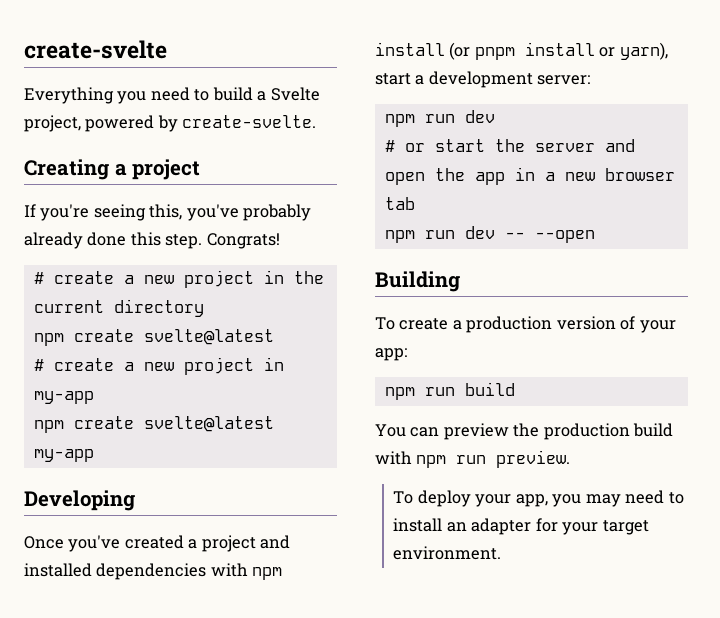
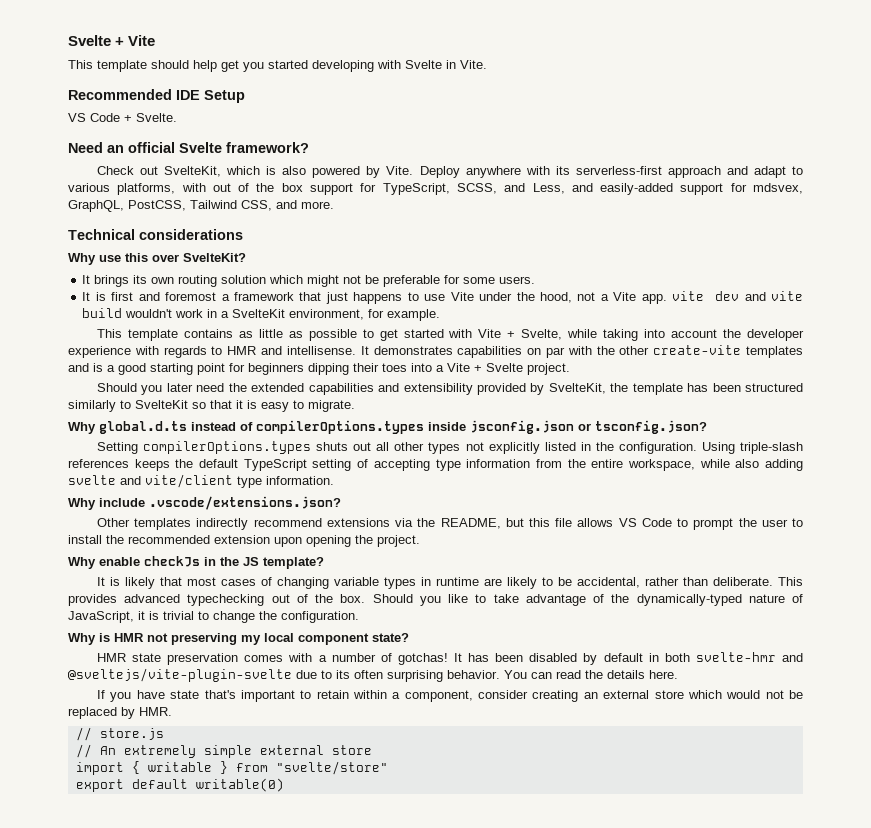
- create-svelte
- Everything you need to build a Svelte project, powered by create-svelte.
- Creating a project
- If you're seeing this, you've probably already done this step. Congrats!
- # create a new project in the current directory
- npm create svelte@latest
- # create a new project in my-app
- npm create svelte@latest my-app
- Developing
- Once you've created a project and installed dependencies with npm install (or pnpm install or yarn), start a development server:
- npm run dev
- # or start the server and open the app in a new browser tab
- npm run dev -- --open
- Building
- To create a production version of your app:
- npm run build
- You can preview the production build with npm run preview.
- To deploy your app, you may need to install an adapter for your target environment.
+ Svelte + Vite
+ This template should help get you started developing with Svelte in Vite.
+ Recommended IDE Setup
+ VS Code + Svelte.
+ Need an official Svelte framework?
+ Check out SvelteKit, which is also powered by Vite. Deploy anywhere with its serverless-first approach and adapt to various platforms, with out of the box support for TypeScript, SCSS, and Less, and easily-added support for mdsvex, GraphQL, PostCSS, Tailwind CSS, and more.
+ Technical considerations
+ Why use this over SvelteKit?
+ It brings its own routing solution which might not be preferable for some users.
+ It is first and foremost a framework that just happens to use Vite under the hood, not a Vite app. vite dev and vite build wouldn't work in a SvelteKit environment, for example.
+ This template contains as little as possible to get started with Vite + Svelte, while taking into account the developer experience with regards to HMR and intellisense. It demonstrates capabilities on par with the other create-vite templates and is a good starting point for beginners dipping their toes into a Vite + Svelte project.
+ Should you later need the extended capabilities and extensibility provided by SvelteKit, the template has been structured similarly to SvelteKit so that it is easy to migrate.
+ Why global.d.ts instead of compilerOptions.types inside jsconfig.json or tsconfig.json?
+ Setting compilerOptions.types shuts out all other types not explicitly listed in the configuration. Using triple-slash references keeps the default TypeScript setting of accepting type information from the entire workspace, while also adding svelte and vite/client type information.
+ Why include .vscode/extensions.json?
+ Other templates indirectly recommend extensions via the README, but this file allows VS Code to prompt the user to install the recommended extension upon opening the project.
+ Why enable checkJs in the JS template?
+ It is likely that most cases of changing variable types in runtime are likely to be accidental, rather than deliberate. This provides advanced typechecking out of the box. Should you like to take advantage of the dynamically-typed nature of JavaScript, it is trivial to change the configuration.
+ Why is HMR not preserving my local component state?
+ HMR state preservation comes with a number of gotchas! It has been disabled by default in both svelte-hmr and @sveltejs/vite-plugin-svelte due to its often surprising behavior. You can read the details here.
+ If you have state that's important to retain within a component, consider creating an external store which would not be replaced by HMR.
+ // store.js
+ // An extremely simple external store
+ import { writable } from "svelte/store"
+ export default writable(0)

